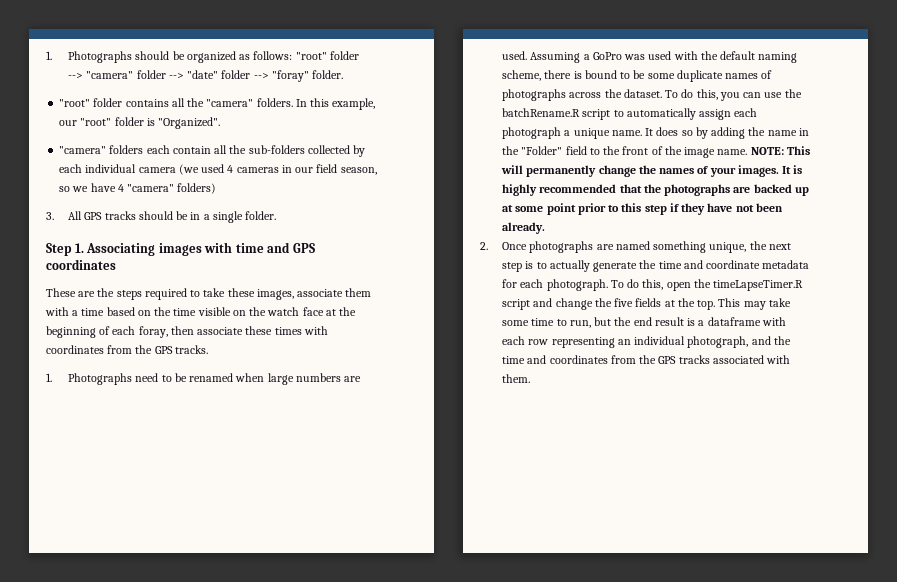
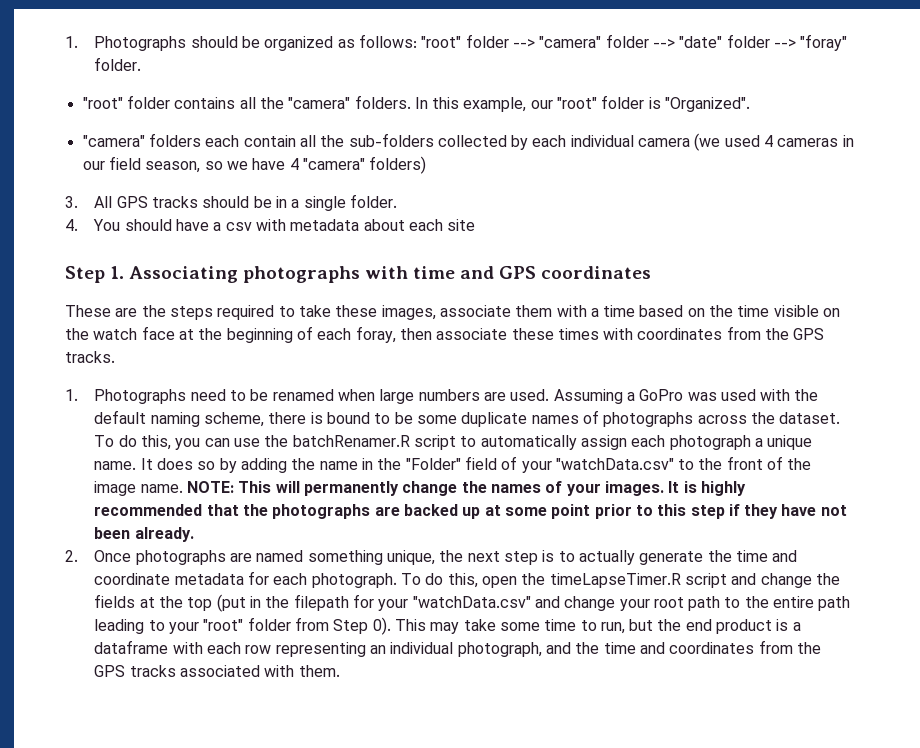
+ 4. You should have a csv with metadata about each site
- Step 1. Associating images with time and GPS coordinates
+ Step 1. Associating photographs with time and GPS coordinates
- To do this, you can use the batchRename.R script to automatically assign each photograph a unique name.
+ To do this, you can use the batchRenamer.R script to automatically assign each photograph a unique name.
- It does so by adding the name in the "Folder" field to the front of the image name.
+ It does so by adding the name in the "Folder" field of your "watchData.csv" to the front of the image name.
- To do this, open the timeLapseTimer.R script and change the five fields at the top.
+ To do this, open the timeLapseTimer.R script and change the fields at the top (put in the filepath for your "watchData.csv" and change your root path to the entire path leading to your "root" folder from Step 0).
- This may take some time to run, but the end result is a dataframe with each row representing an individual photograph, and the time and coordinates from the GPS tracks associated with them.
+ This may take some time to run, but the end product is a dataframe with each row representing an individual photograph, and the time and coordinates from the GPS tracks associated with them.

